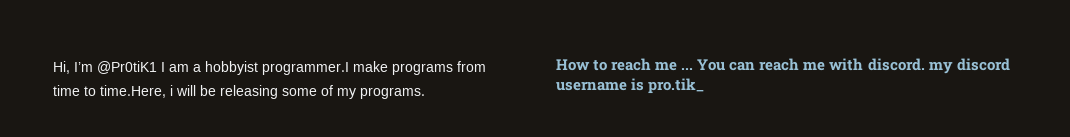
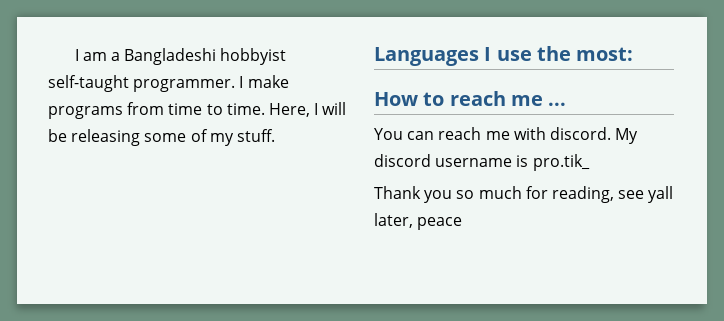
- Hi, I’m @Pr0tiK1 I am a hobbyist programmer.I make programs from time to time.Here, i will be releasing some of my programs.
+ I am a Bangladeshi hobbyist self-taught programmer. I make programs from time to time. Here, I will be releasing some of my stuff.
+ Languages I use the most:
- How to reach me ... You can reach me with discord. my discord username is pro.tik_
+ How to reach me ...
+ You can reach me with discord. My discord username is pro.tik_
+ Thank you so much for reading, see yall later, peace

